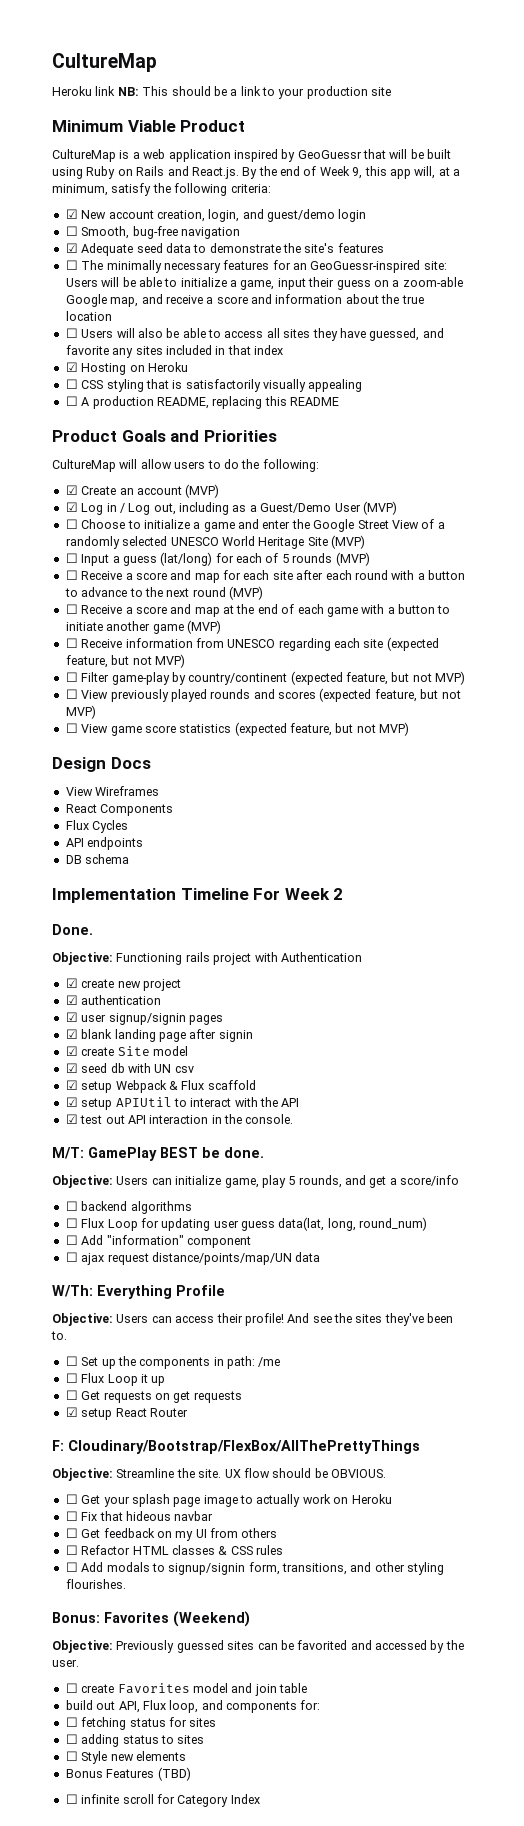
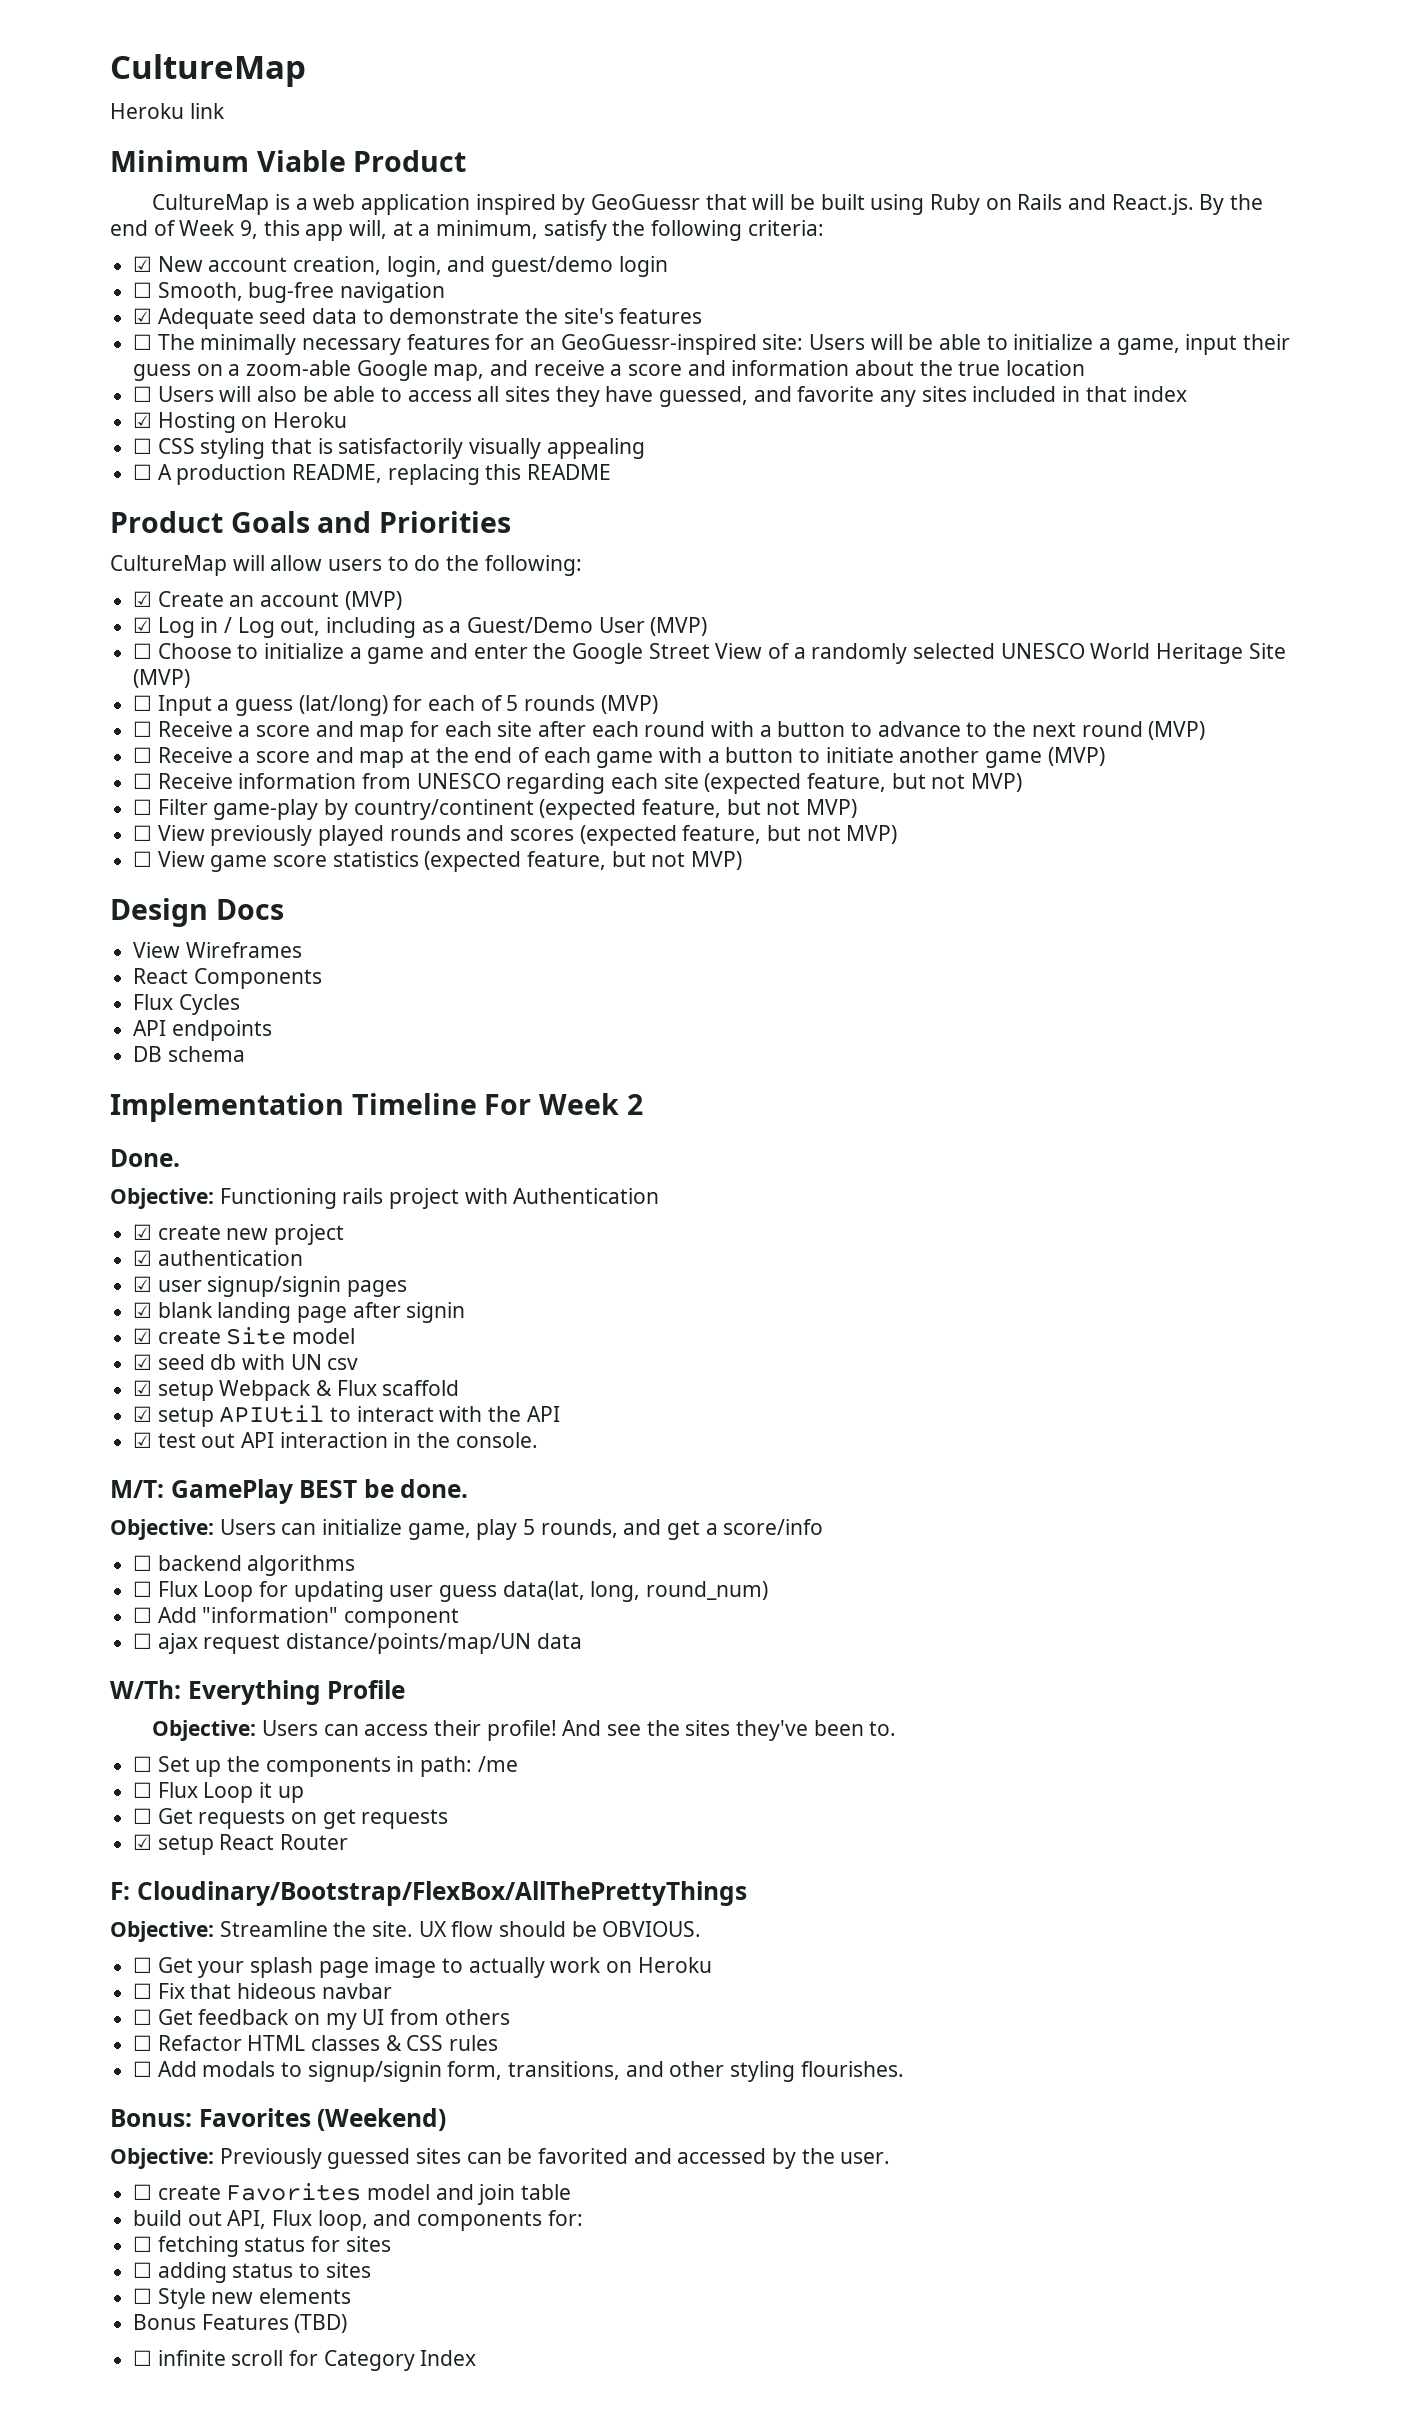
- Heroku link NB: This should be a link to your production site
+ Heroku link

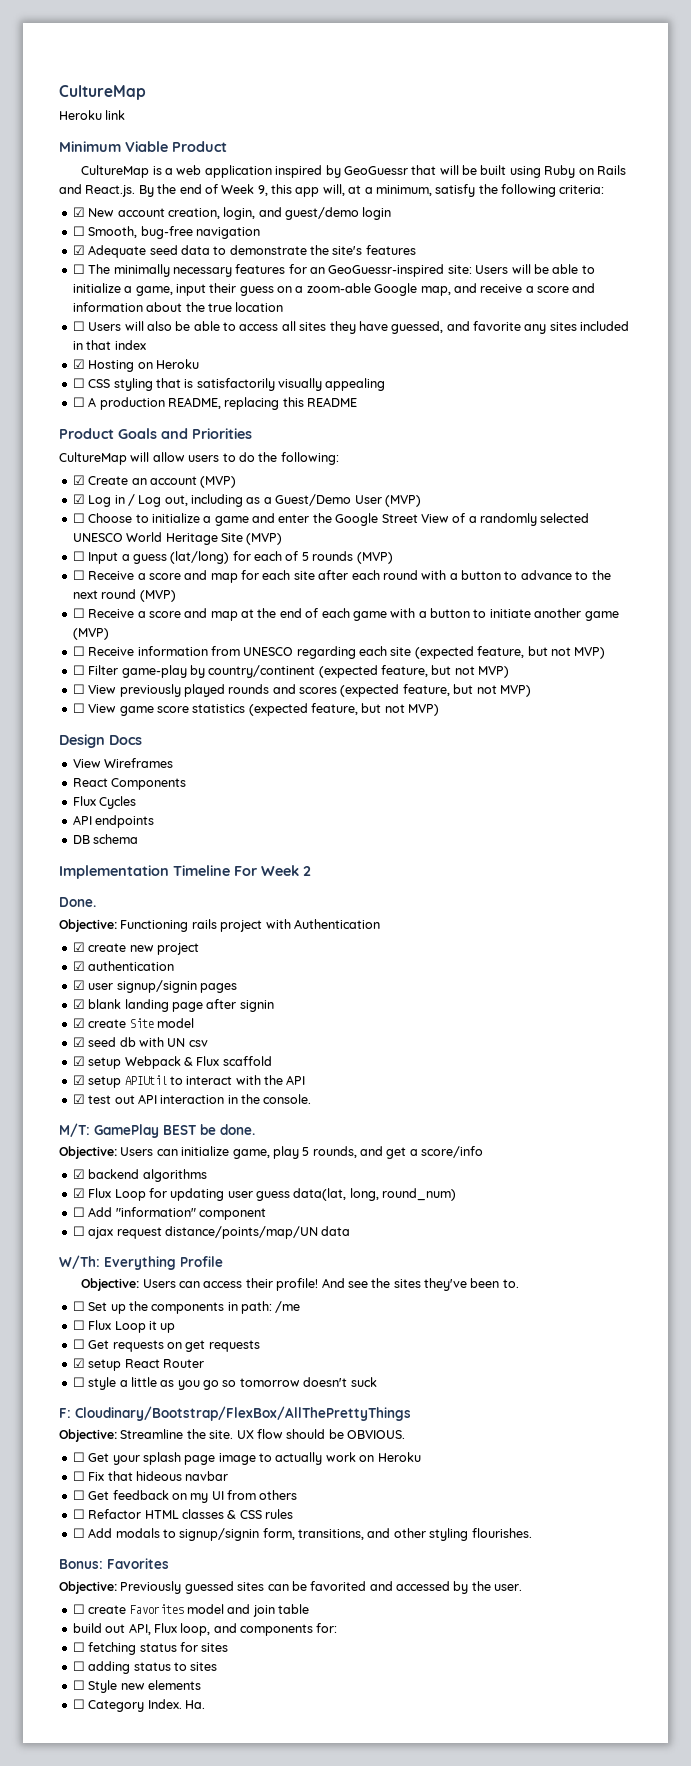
- ☐ backend algorithms
+ ☑ backend algorithms
- ☐ Flux Loop for updating user guess data(lat, long, round_num)
+ ☑ Flux Loop for updating user guess data(lat, long, round_num)
+ ☐ style a little as you go so tomorrow doesn't suck
- Bonus: Favorites (Weekend)
+ Bonus: Favorites
- Bonus Features (TBD)
- ☐ infinite scroll for Category Index
+ ☐ Category Index. Ha.

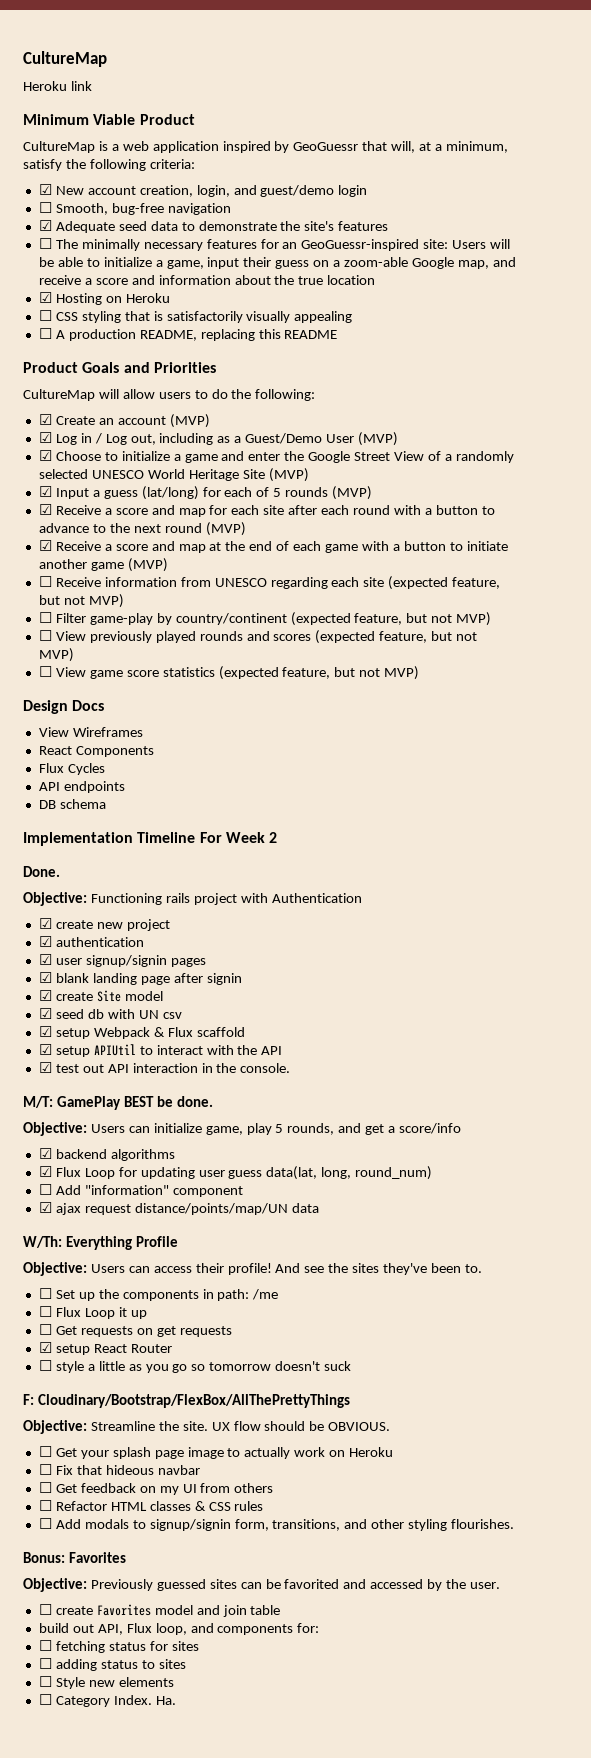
- CultureMap is a web application inspired by GeoGuessr that will be built using Ruby on Rails and React.js. By the end of Week 9, this app will, at a minimum, satisfy the following criteria:
+ CultureMap is a web application inspired by GeoGuessr that will, at a minimum, satisfy the following criteria:
- ☐ Users will also be able to access all sites they have guessed, and favorite any sites included in that index
- ☐ Choose to initialize a game and enter the Google Street View of a randomly selected UNESCO World Heritage Site (MVP)
+ ☑ Choose to initialize a game and enter the Google Street View of a randomly selected UNESCO World Heritage Site (MVP)
- ☐ Input a guess (lat/long) for each of 5 rounds (MVP)
+ ☑ Input a guess (lat/long) for each of 5 rounds (MVP)
- ☐ Receive a score and map for each site after each round with a button to advance to the next round (MVP)
+ ☑ Receive a score and map for each site after each round with a button to advance to the next round (MVP)
- ☐ Receive a score and map at the end of each game with a button to initiate another game (MVP)
+ ☑ Receive a score and map at the end of each game with a button to initiate another game (MVP)
- ☐ ajax request distance/points/map/UN data
+ ☑ ajax request distance/points/map/UN data

